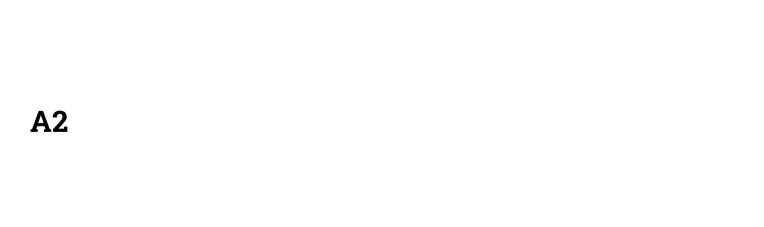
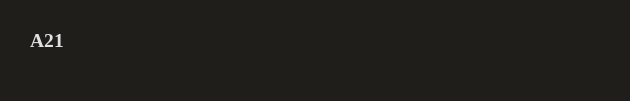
- A2
+ A21

